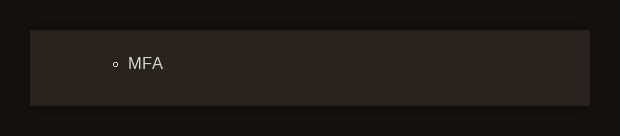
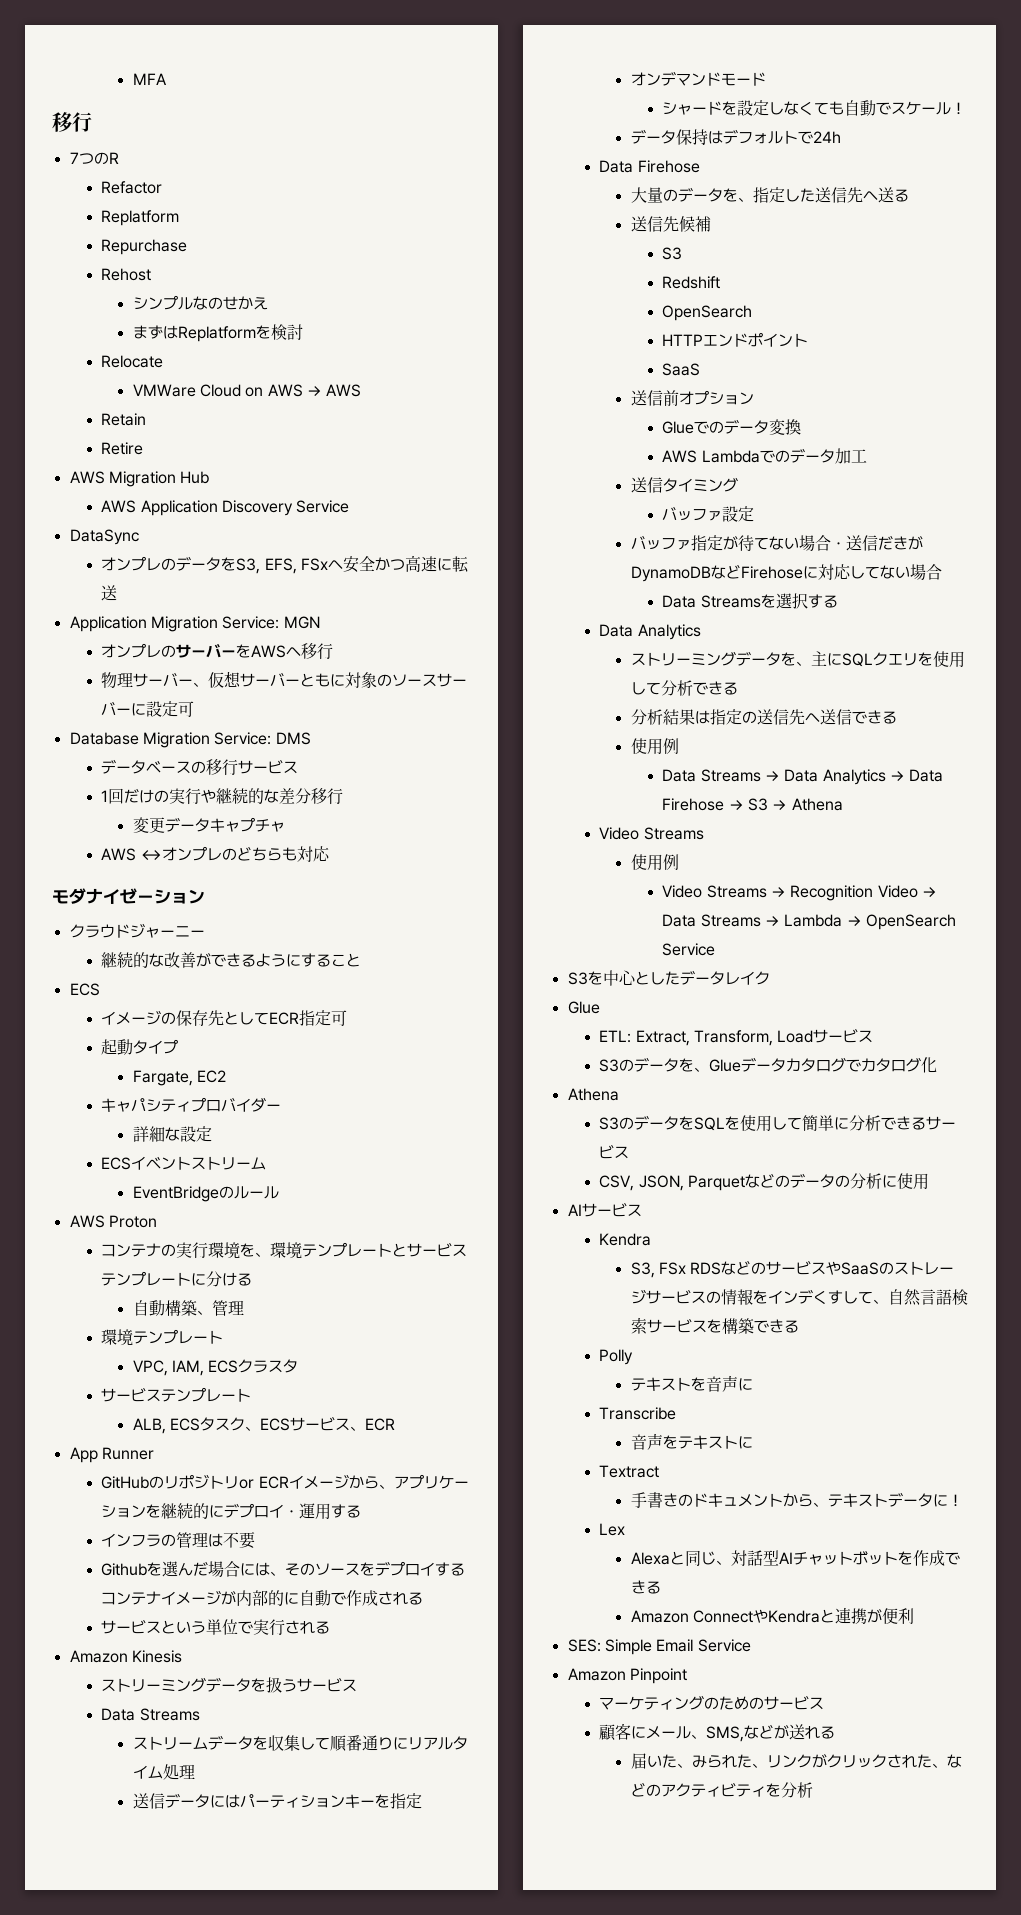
  MFA
+ 移行
+ 7つのR
+ Refactor
+ Replatform
+ Repurchase
+ Rehost
+ シンプルなのせかえ
+ まずはReplatformを検討
+ Relocate
+ VMWare Cloud on AWS → AWS
+ Retain
+ Retire
+ AWS Migration Hub
+ AWS Application Discovery Service
+ DataSync
+ オンプレのデータをS3, EFS, FSxへ安全かつ高速に転送
+ Application Migration Service: MGN
+ オンプレのサーバーをAWSへ移行
+ 物理サーバー、仮想サーバーともに対象のソースサーバーに設定可
+ Database Migration Service: DMS
+ データベースの移行サービス
+ 1回だけの実行や継続的な差分移行
+ 変更データキャプチャ
+ AWS ↔オンプレのどちらも対応
+ モダナイゼーション
+ クラウドジャーニー
+ 継続的な改善ができるようにすること
+ ECS
+ イメージの保存先としてECR指定可
+ 起動タイプ
+ Fargate, EC2
+ キャパシティプロバイダー
+ 詳細な設定
+ ECSイベントストリーム
+ EventBridgeのルール
+ AWS Proton
+ コンテナの実行環境を、環境テンプレートとサービステンプレートに分ける
+ 自動構築、管理
+ 環境テンプレート
+ VPC, IAM, ECSクラスタ
+ サービステンプレート
+ ALB, ECSタスク、ECSサービス、ECR
+ App Runner
+ GitHubのリポジトリor ECRイメージから、アプリケーションを継続的にデプロイ・運用する
+ インフラの管理は不要
+ Githubを選んだ場合には、そのソースをデプロイするコンテナイメージが内部的に自動で作成される
+ サービスという単位で実行される
+ Amazon Kinesis
+ ストリーミングデータを扱うサービス
+ Data Streams
+ ストリームデータを収集して順番通りにリアルタイム処理
+ 送信データにはパーティションキーを指定
+ オンデマンドモード
+ シャードを設定しなくても自動でスケール！
+ データ保持はデフォルトで24h
+ Data Firehose
+ 大量のデータを、指定した送信先へ送る
+ 送信先候補
+ S3
+ Redshift
+ OpenSearch
+ HTTPエンドポイント
+ SaaS
+ 送信前オプション
+ Glueでのデータ変換
+ AWS Lambdaでのデータ加工
+ 送信タイミング
+ バッファ設定
+ バッファ指定が待てない場合・送信だきがDynamoDBなどFirehoseに対応してない場合
+ Data Streamsを選択する
+ Data Analytics
+ ストリーミングデータを、主にSQLクエリを使用して分析できる
+ 分析結果は指定の送信先へ送信できる
+ 使用例
+ Data Streams → Data Analytics → Data Firehose → S3 → Athena
+ Video Streams
+ 使用例
+ Video Streams → Recognition Video → Data Streams → Lambda → OpenSearch Service
+ S3を中心としたデータレイク
+ Glue
+ ETL: Extract, Transform, Loadサービス
+ S3のデータを、Glueデータカタログでカタログ化
+ Athena
+ S3のデータをSQLを使用して簡単に分析できるサービス
+ CSV, JSON, Parquetなどのデータの分析に使用
+ AIサービス
+ Kendra
+ S3, FSx RDSなどのサービスやSaaSのストレージサービスの情報をインデくすして、自然言語検索サービスを構築できる
+ Polly
+ テキストを音声に
+ Transcribe
+ 音声をテキストに
+ Textract
+ 手書きのドキュメントから、テキストデータに！
+ Lex
+ Alexaと同じ、対話型AIチャットボットを作成できる
+ Amazon ConnectやKendraと連携が便利
+ SES: Simple Email Service
+ Amazon Pinpoint
+ マーケティングのためのサービス
+ 顧客にメール、SMS,などが送れる
+ 届いた、みられた、リンクがクリックされた、などのアクティビティを分析

